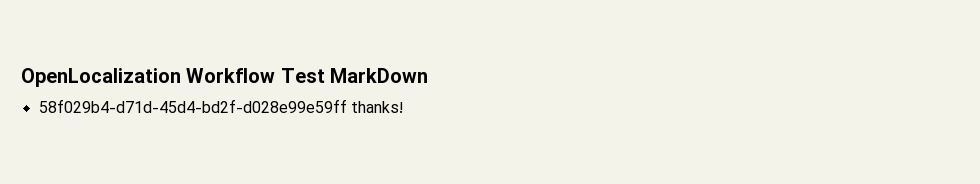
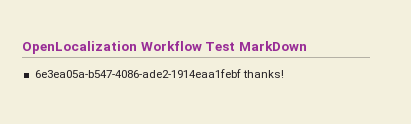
- 58f029b4-d71d-45d4-bd2f-d028e99e59ff thanks!
+ 6e3ea05a-b547-4086-ade2-1914eaa1febf thanks!

